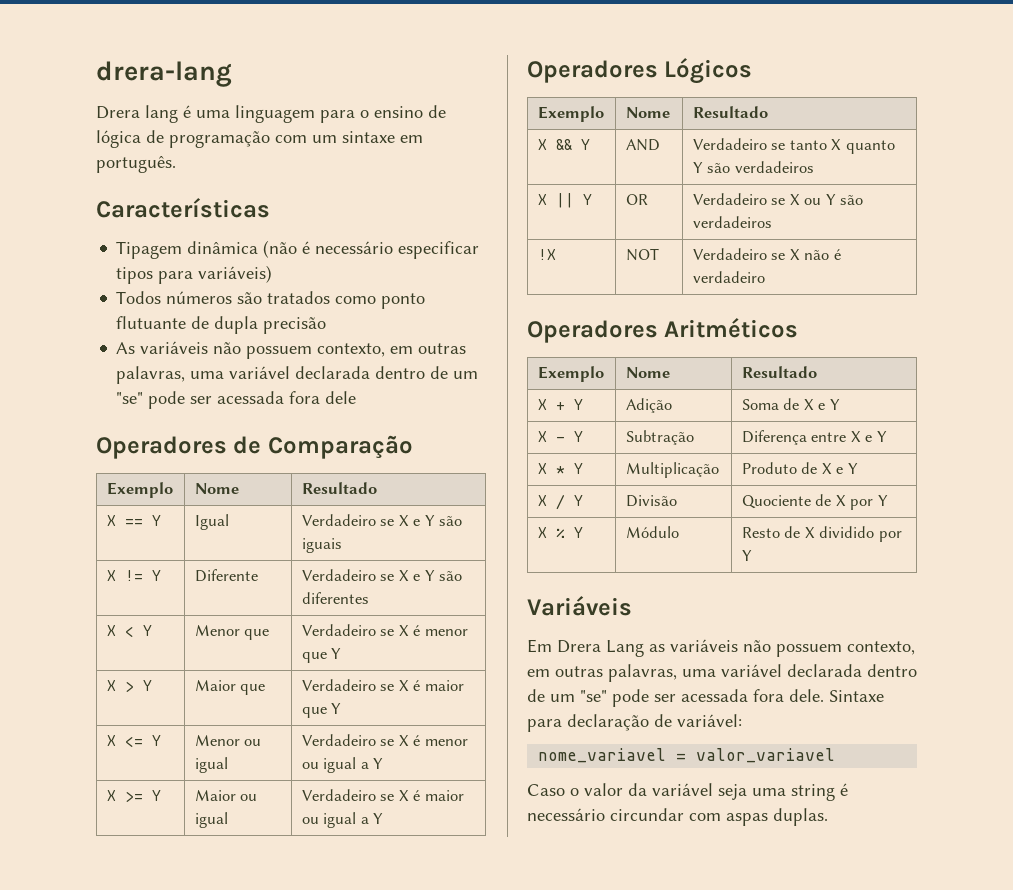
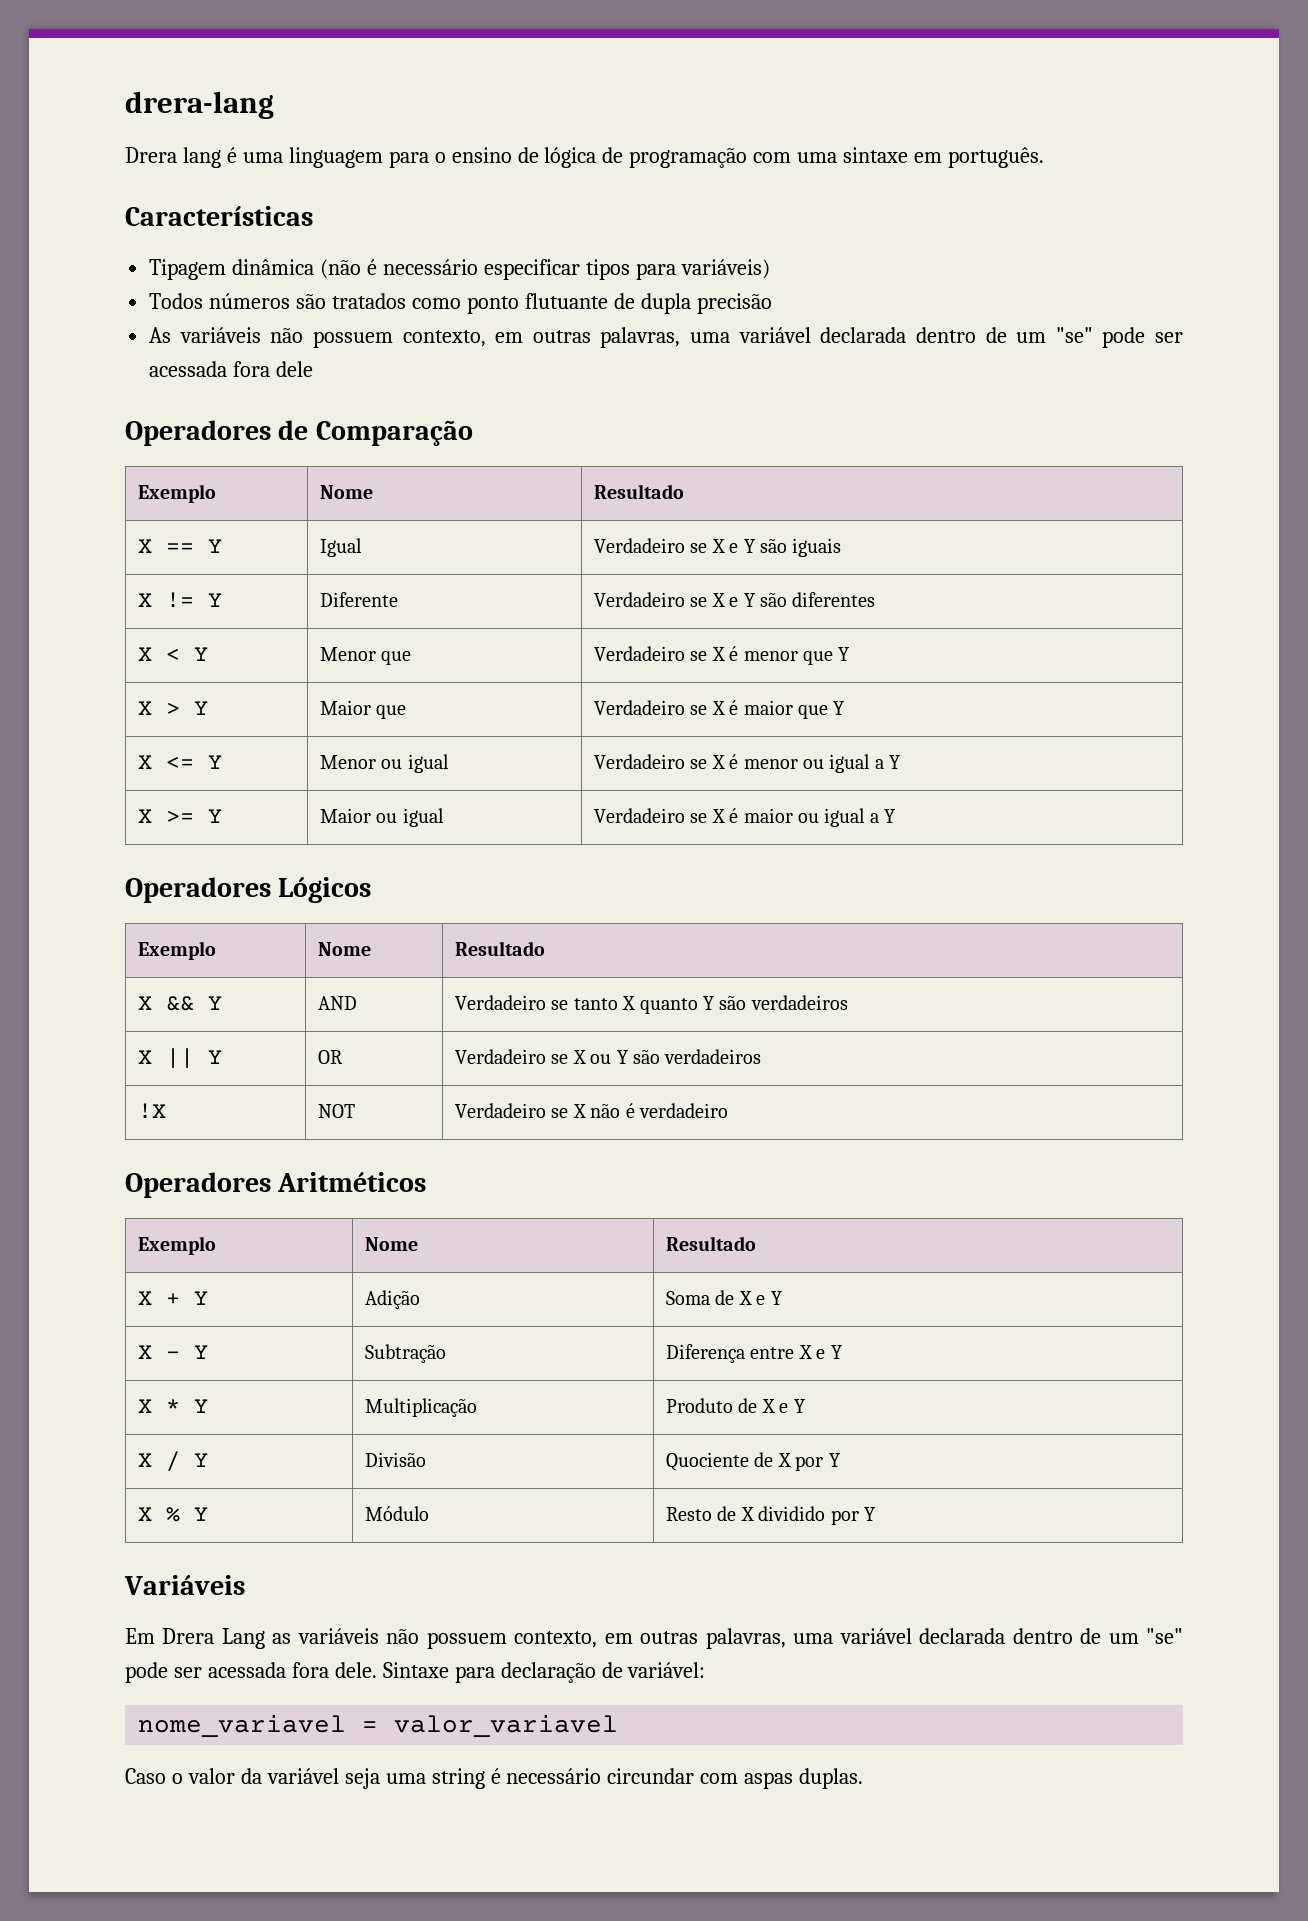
- Drera lang é uma linguagem para o ensino de lógica de programação com um sintaxe em português.
+ Drera lang é uma linguagem para o ensino de lógica de programação com uma sintaxe em português.

